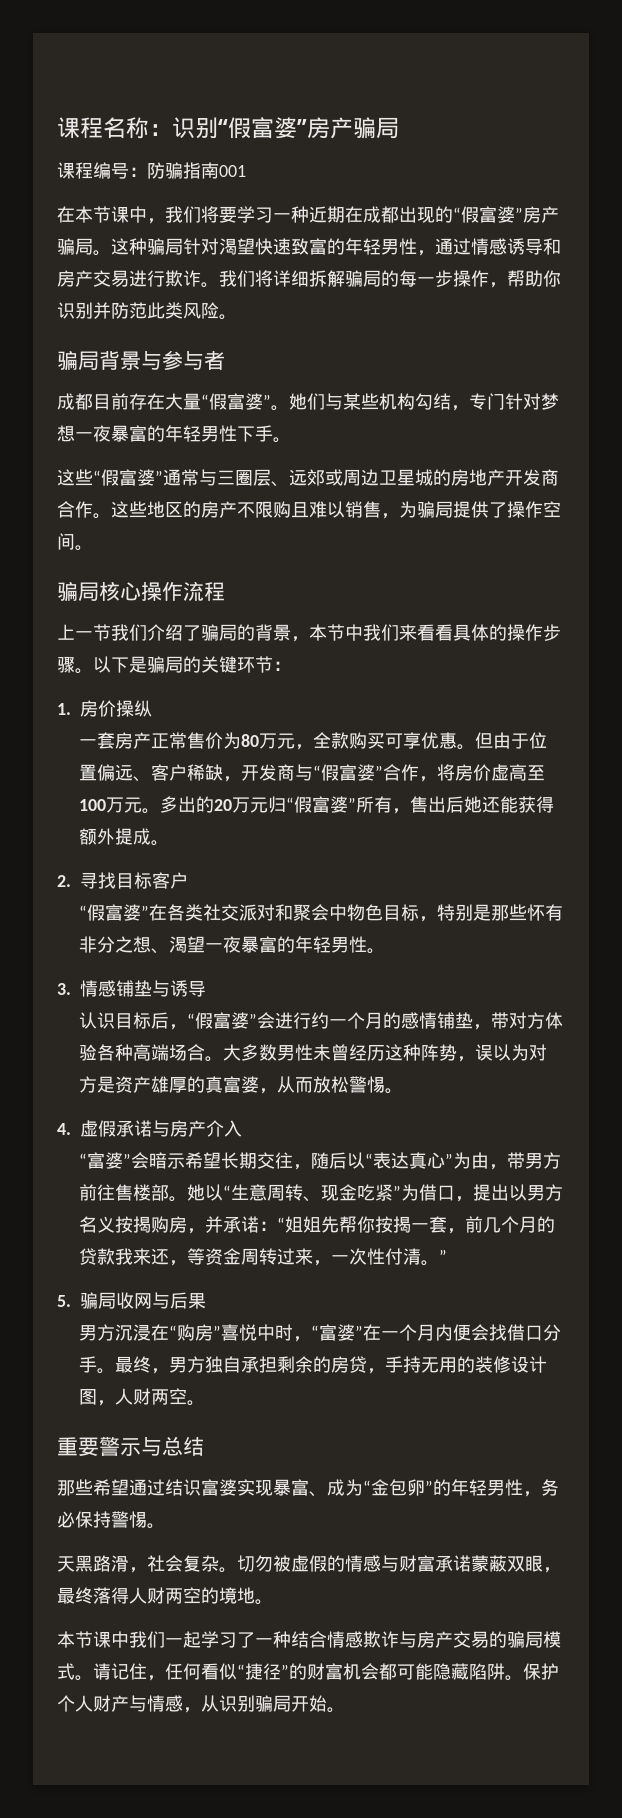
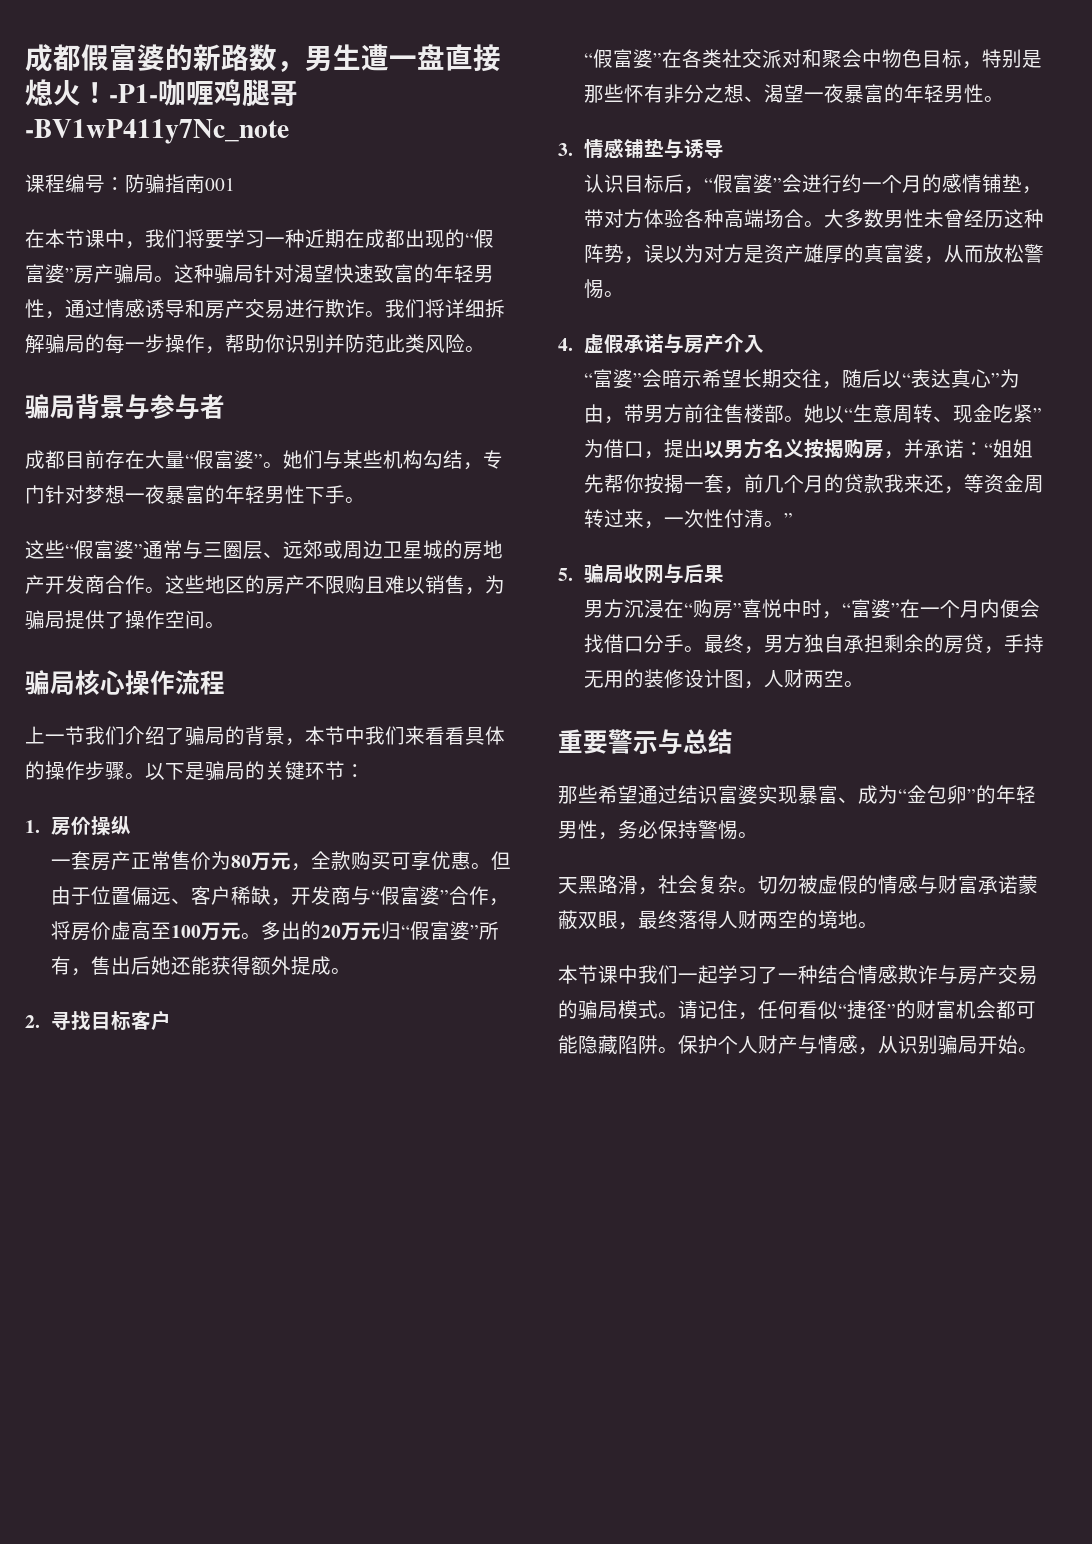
- 课程名称：识别“假富婆”房产骗局
+ 成都假富婆的新路数，男生遭一盘直接熄火！-P1-咖喱鸡腿哥-BV1wP411y7Nc_note

